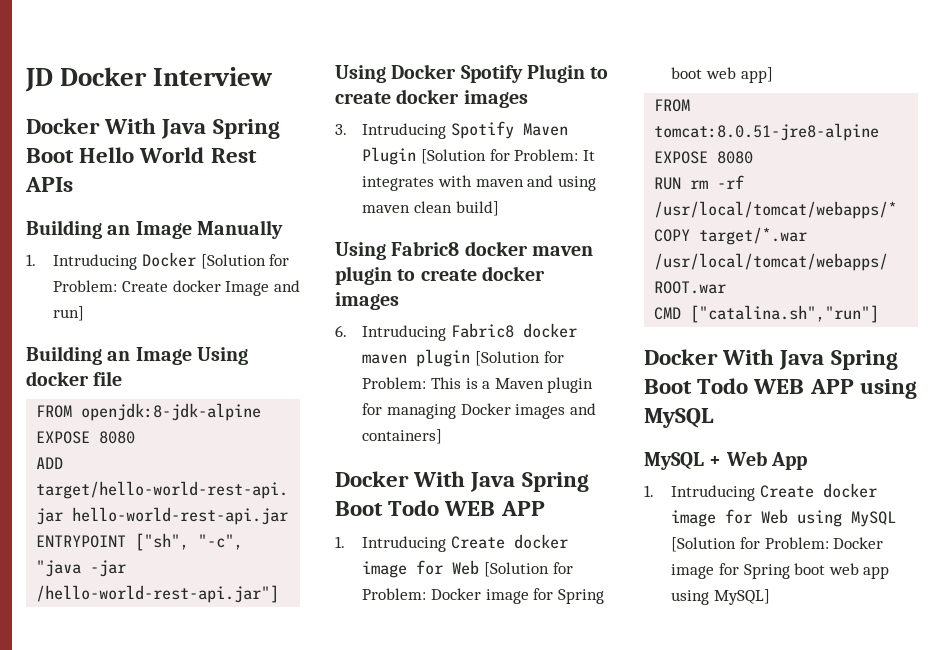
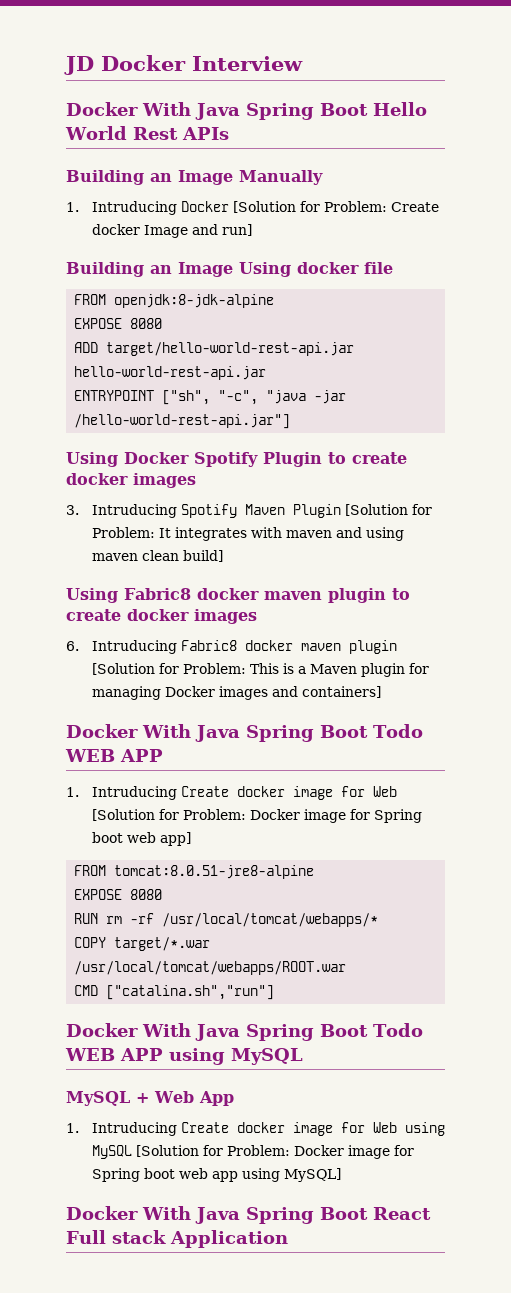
+ Docker With Java Spring Boot React Full stack Application

